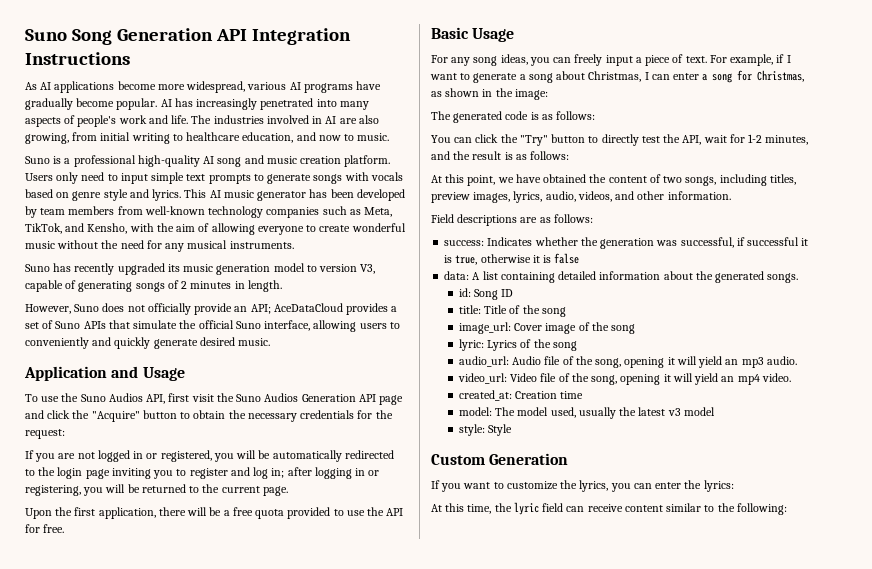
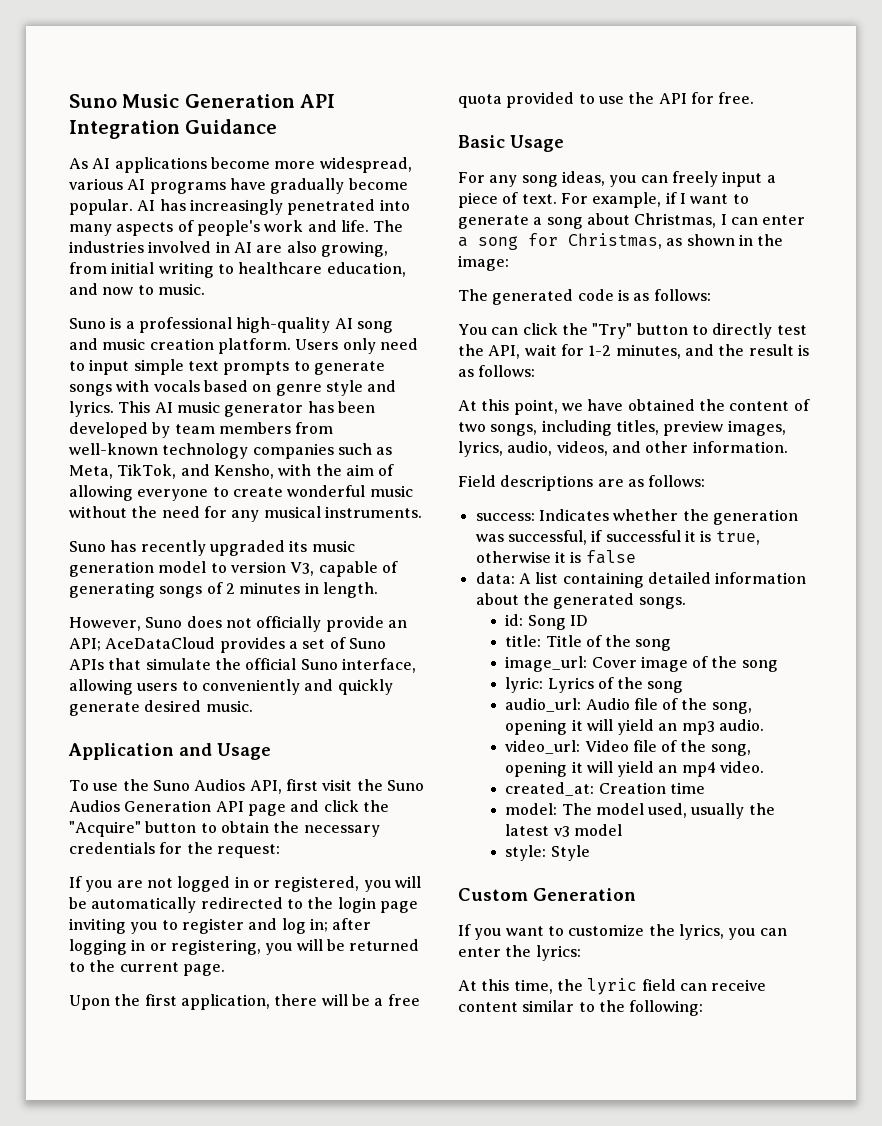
- Suno Song Generation API Integration Instructions
+ Suno Music Generation API Integration Guidance

